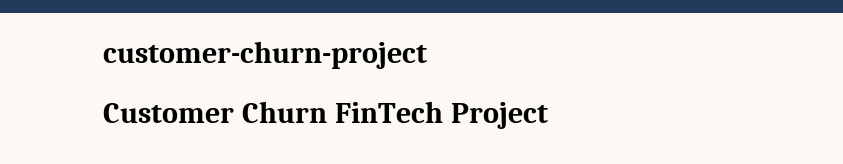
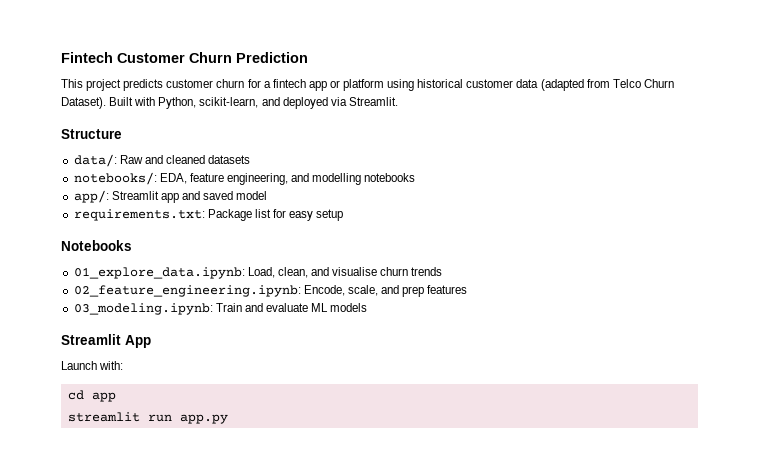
- customer-churn-project
- Customer Churn FinTech Project
+ Fintech Customer Churn Prediction
+ This project predicts customer churn for a fintech app or platform using historical customer data (adapted from Telco Churn Dataset). Built with Python, scikit-learn, and deployed via Streamlit.
+ Structure
+ data/: Raw and cleaned datasets
+ notebooks/: EDA, feature engineering, and modelling notebooks
+ app/: Streamlit app and saved model
+ requirements.txt: Package list for easy setup
+ Notebooks
+ 01_explore_data.ipynb: Load, clean, and visualise churn trends
+ 02_feature_engineering.ipynb: Encode, scale, and prep features
+ 03_modeling.ipynb: Train and evaluate ML models
+ Streamlit App
+ Launch with:
+ cd app
+ streamlit run app.py

